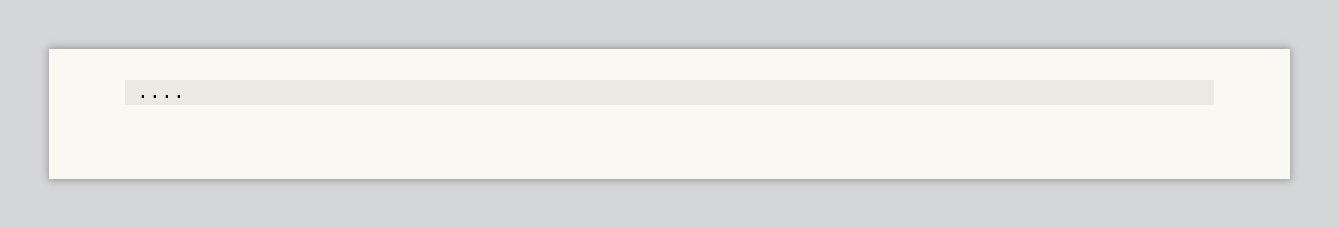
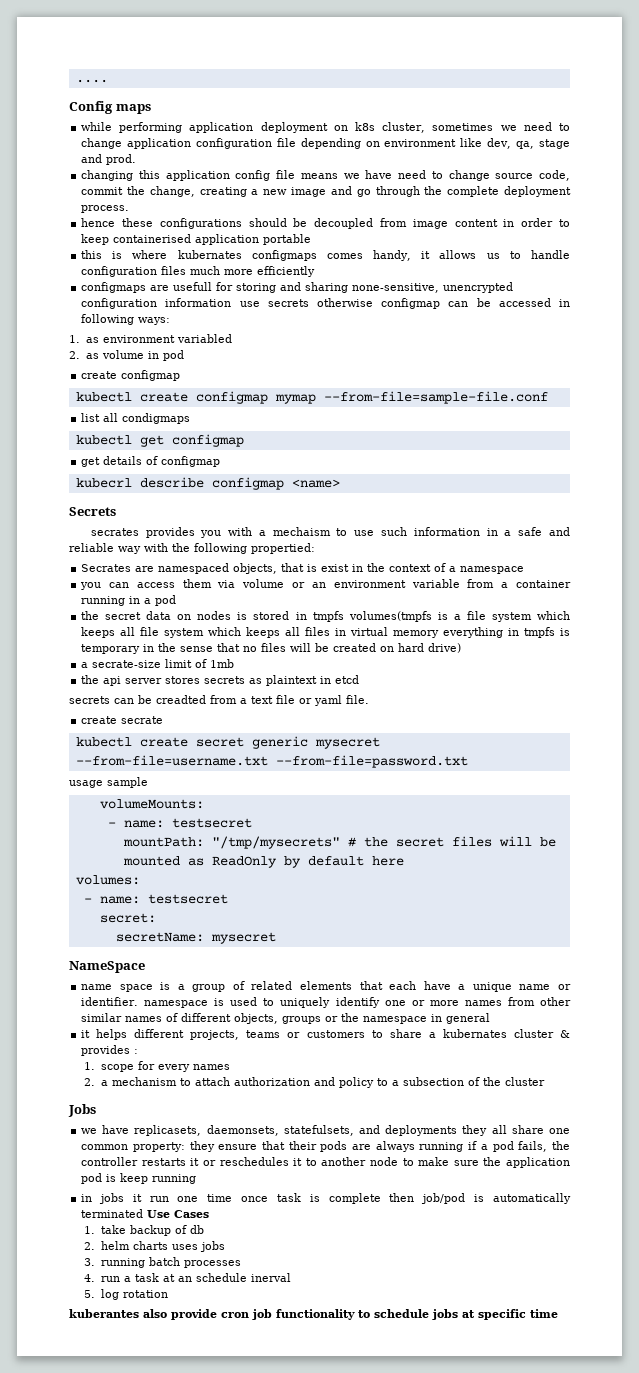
+ Config maps
+ while performing application deployment on k8s cluster, sometimes we need to change application configuration file depending on environment like dev, qa, stage and prod.
+ changing this application config file means we have need to change source code, commit the change, creating a new image and go through the complete deployment process.
+ hence these configurations should be decoupled from image content in order to keep containerised application portable
+ this is where kubernates configmaps comes handy, it allows us to handle configuration files much more efficiently
+ configmaps are usefull for storing and sharing none-sensitive, unencrypted configuration information use secrets otherwise configmap can be accessed in following ways:
+ 1. as environment variabled
+ 2. as volume in pod
+ create configmap
+ kubectl create configmap mymap --from-file=sample-file.conf
+ list all condigmaps
+ kubectl get configmap
+ get details of configmap
+ kubecrl describe configmap <name>
+ Secrets
+ secrates provides you with a mechaism to use such information in a safe and reliable way with the following propertied:
+ Secrates are namespaced objects, that is exist in the context of a namespace
+ you can access them via volume or an environment variable from a container running in a pod
+ the secret data on nodes is stored in tmpfs volumes(tmpfs is a file system which keeps all file system which keeps all files in virtual memory everything in tmpfs is temporary in the sense that no files will be created on hard drive)
+ a secrate-size limit of 1mb
+ the api server stores secrets as plaintext in etcd
+ secrets can be creadted from a text file or yaml file.
+ create secrate
+ kubectl create secret generic mysecret --from-file=username.txt --from-file=password.txt
+ usage sample
+ volumeMounts:
+ - name: testsecret
+ mountPath: "/tmp/mysecrets" # the secret files will be mounted as ReadOnly by default here
+ volumes:
+ - name: testsecret
+ secret:
+ secretName: mysecret
+ NameSpace
+ name space is a group of related elements that each have a unique name or identifier. namespace is used to uniquely identify one or more names from other similar names of different objects, groups or the namespace in general
+ it helps different projects, teams or customers to share a kubernates cluster & provides :
+ 1. scope for every names
+ 2. a mechanism to attach authorization and policy to a subsection of the cluster
+ Jobs
+ we have replicasets, daemonsets, statefulsets, and deployments they all share one common property: they ensure that their pods are always running if a pod fails, the controller restarts it or reschedules it to another node to make sure the application pod is keep running
+ in jobs it run one time once task is complete then job/pod is automatically terminated Use Cases
+ 1. take backup of db
+ 2. helm charts uses jobs
+ 3. running batch processes
+ 4. run a task at an schedule inerval
+ 5. log rotation
+ kuberantes also provide cron job functionality to schedule jobs at specific time

